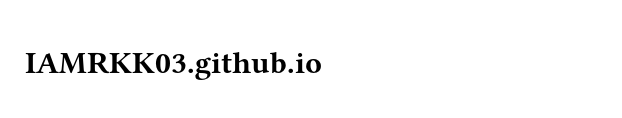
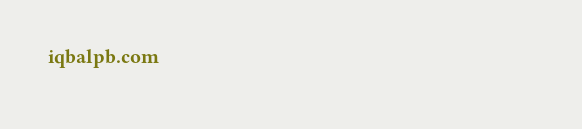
- IAMRKK03.github.io
+ iqbalpb.com

